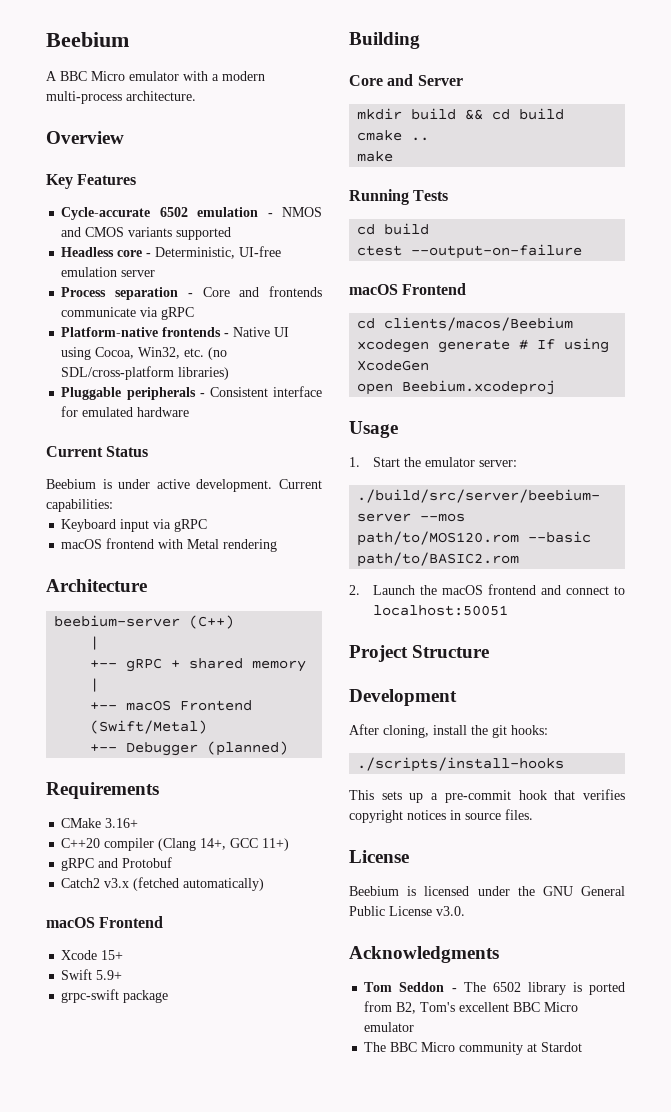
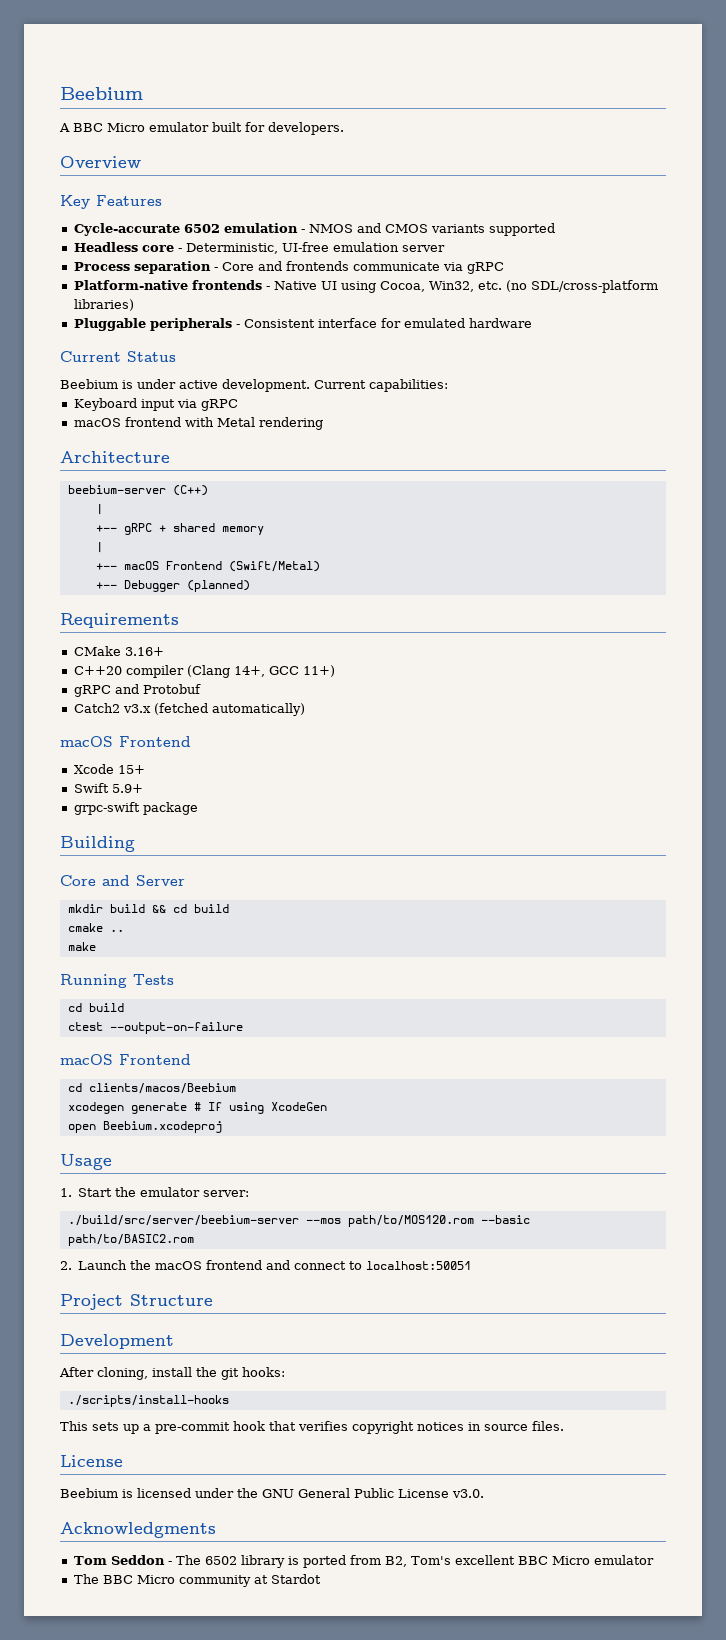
- A BBC Micro emulator with a modern multi-process architecture.
+ A BBC Micro emulator built for developers.

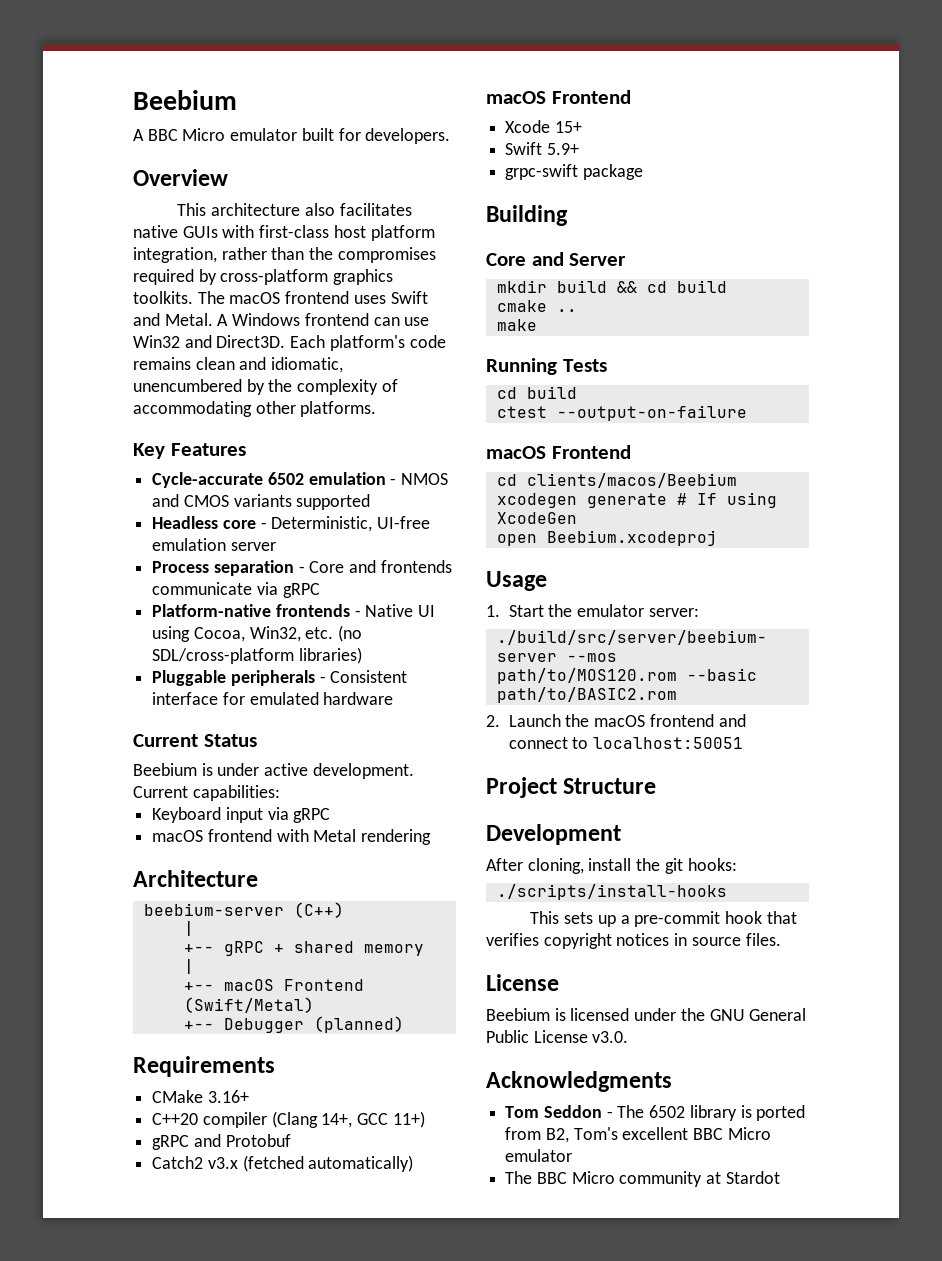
+ This architecture also facilitates native GUIs with first-class host platform integration, rather than the compromises required by cross-platform graphics toolkits. The macOS frontend uses Swift and Metal. A Windows frontend can use Win32 and Direct3D. Each platform's code remains clean and idiomatic, unencumbered by the complexity of accommodating other platforms.

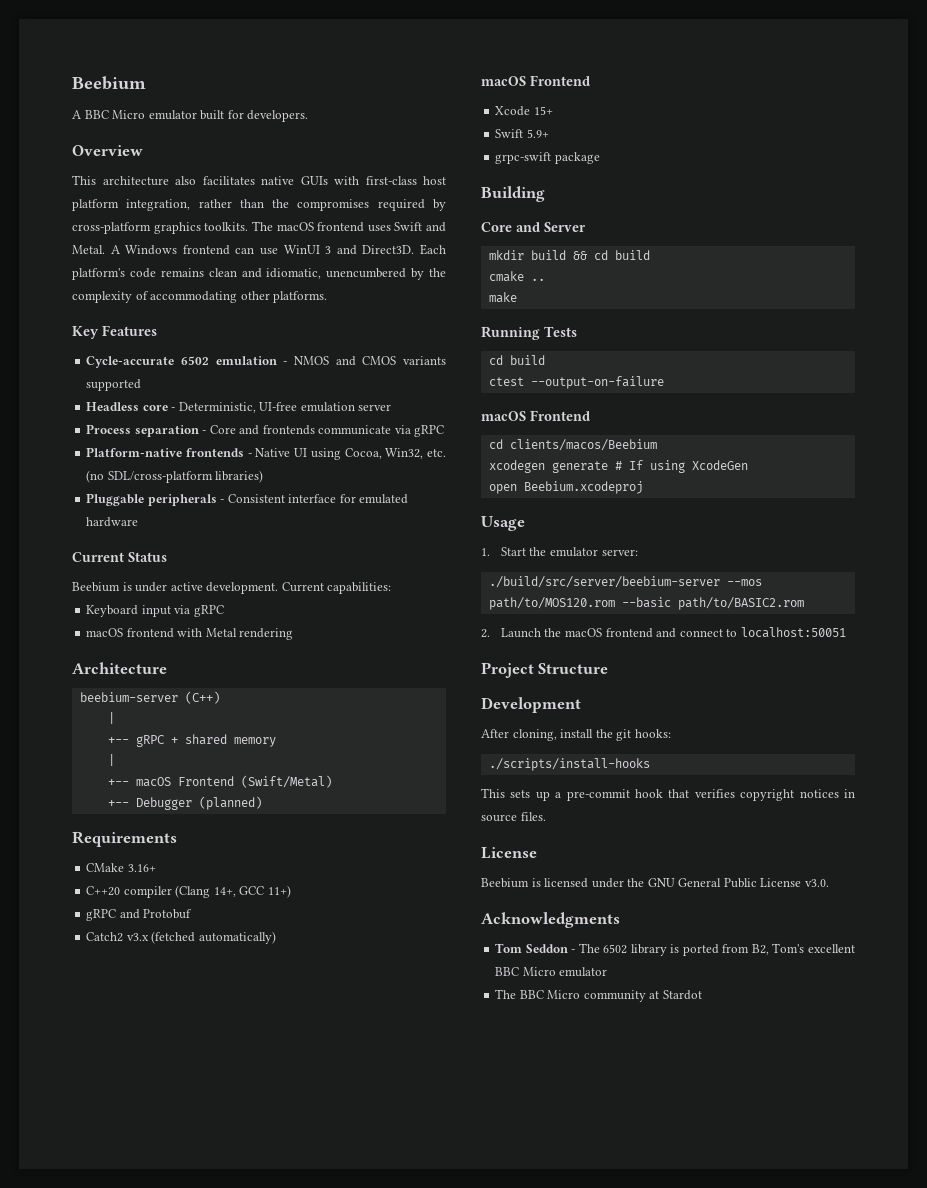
- A Windows frontend can use Win32 and Direct3D.
+ A Windows frontend can use WinUI 3 and Direct3D.

